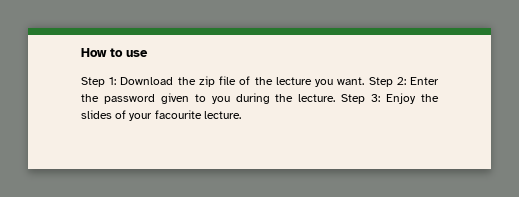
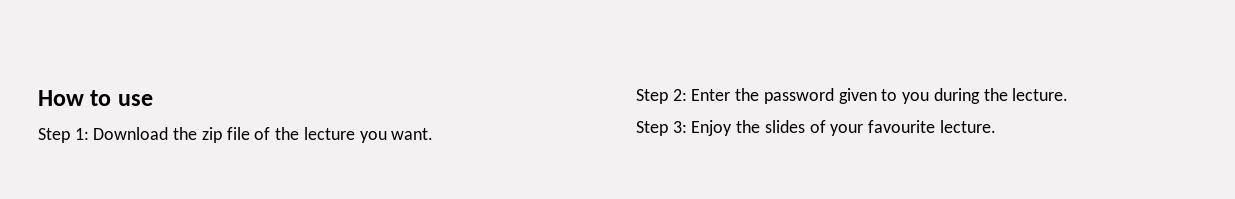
- Step 1: Download the zip file of the lecture you want. Step 2: Enter the password given to you during the lecture. Step 3: Enjoy the slides of your facourite lecture.
+ Step 1: Download the zip file of the lecture you want.
+ Step 2: Enter the password given to you during the lecture.
+ Step 3: Enjoy the slides of your favourite lecture.

